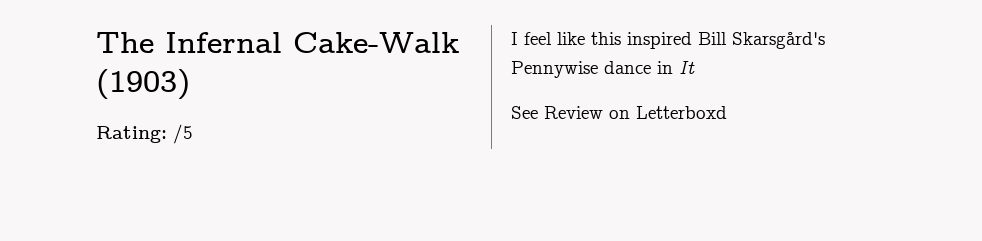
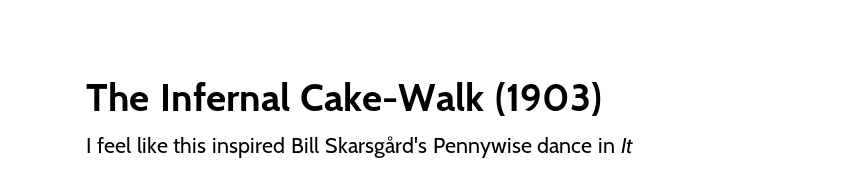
- Rating: /5
- See Review on Letterboxd

